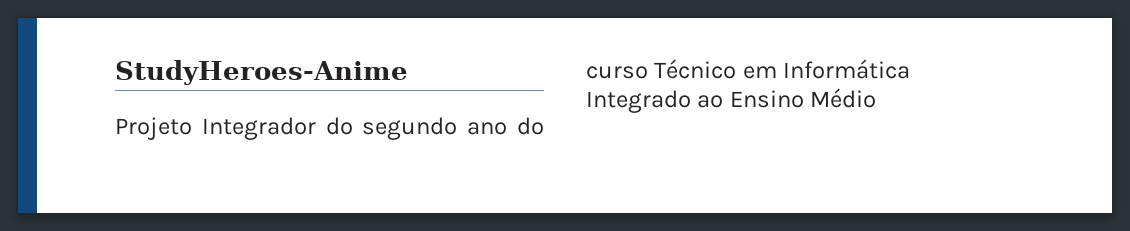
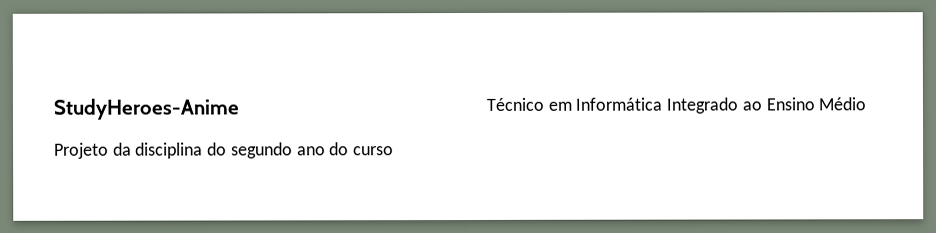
- Projeto Integrador do segundo ano do curso Técnico em Informática Integrado ao Ensino Médio
+ Projeto da disciplina do segundo ano do curso Técnico em Informática Integrado ao Ensino Médio

